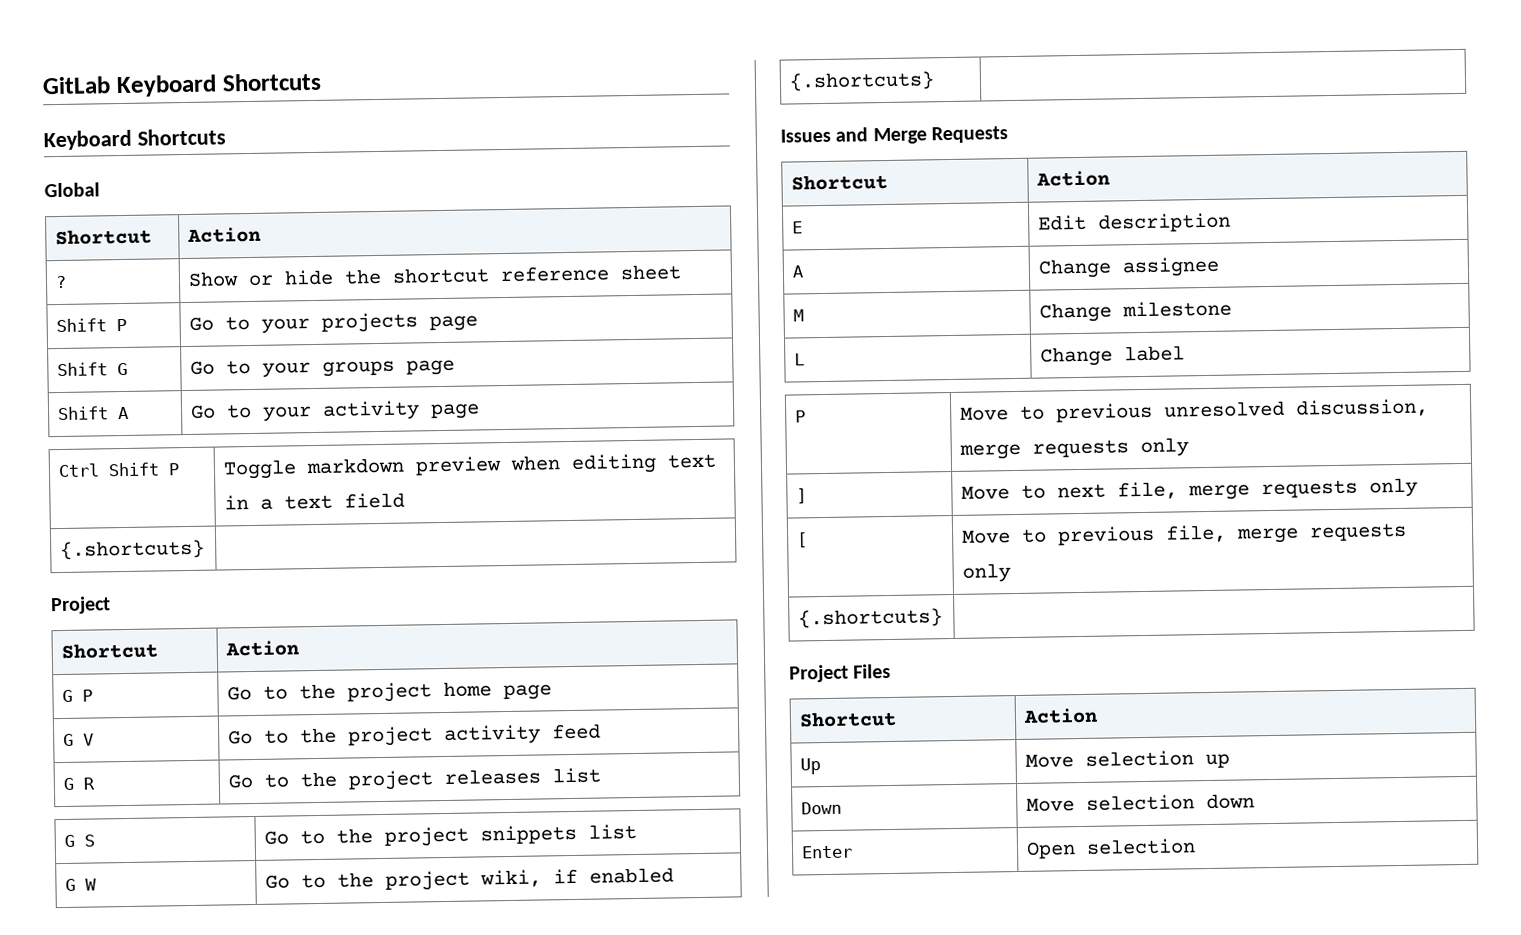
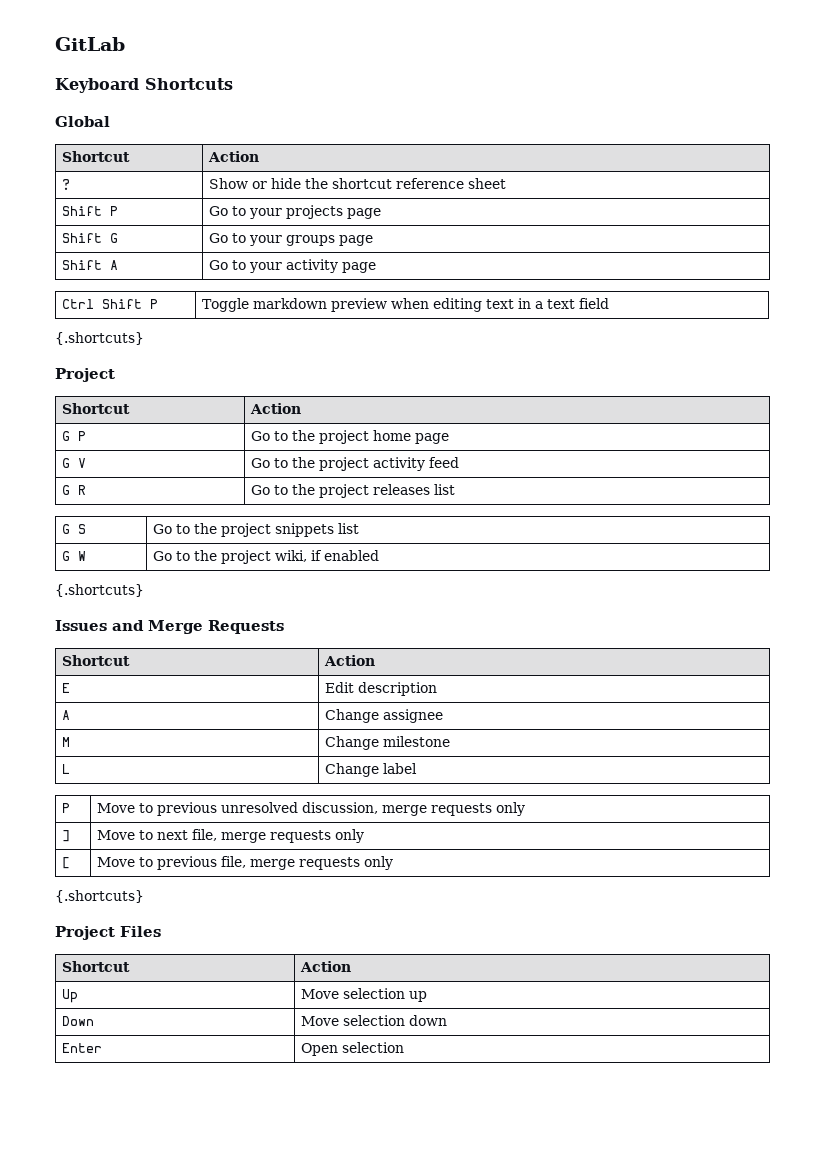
- GitLab Keyboard Shortcuts
+ GitLab
  Ctrl Shift P | Toggle markdown preview when editing text in a text field
- {.shortcuts} |
+ {.shortcuts}
  G W | Go to the project wiki, if enabled
- {.shortcuts} |
+ {.shortcuts}
  [ | Move to previous file, merge requests only
- {.shortcuts} |
+ {.shortcuts}

